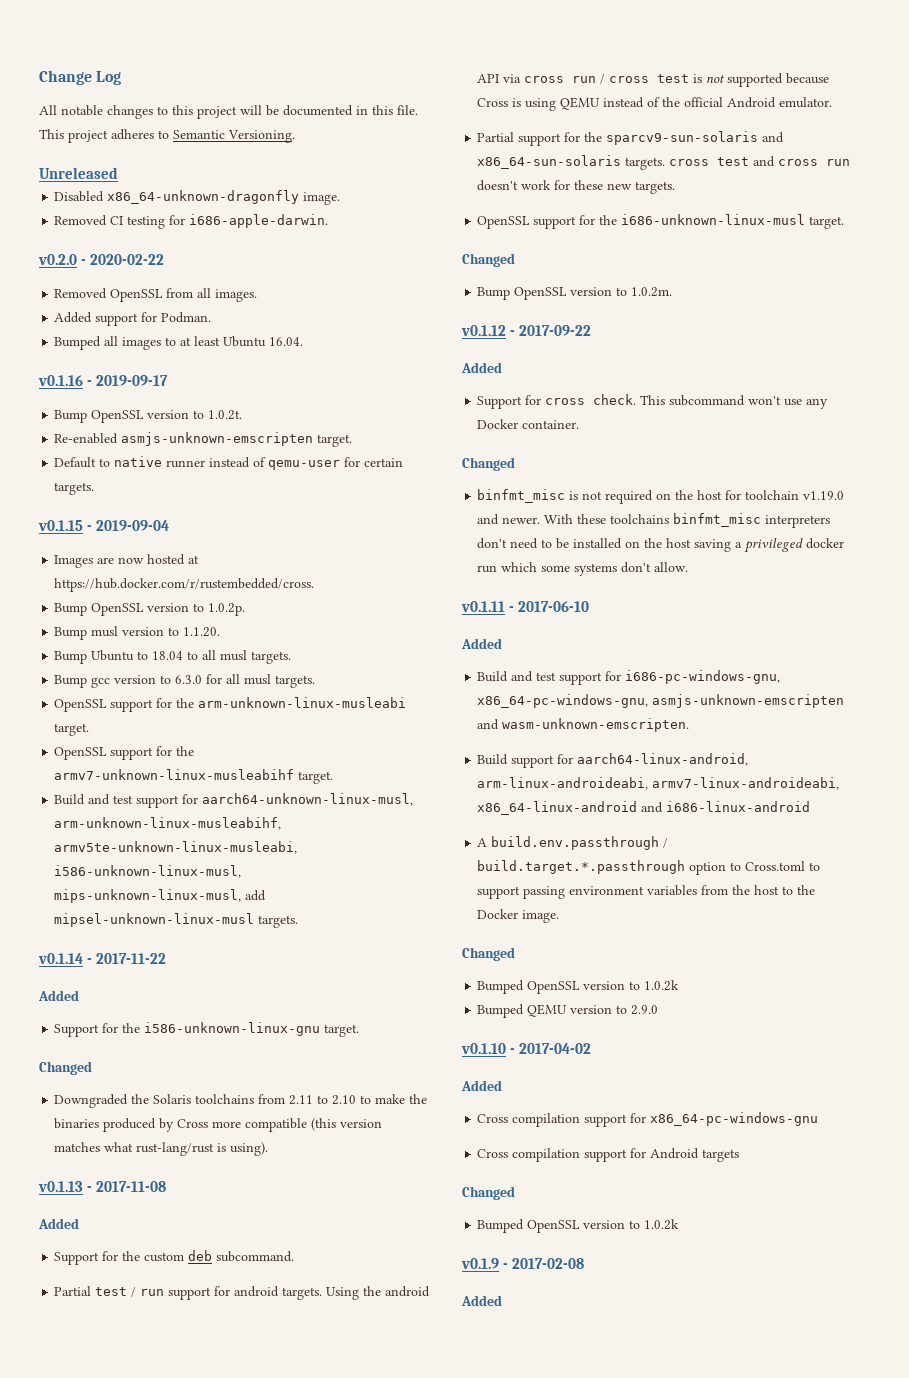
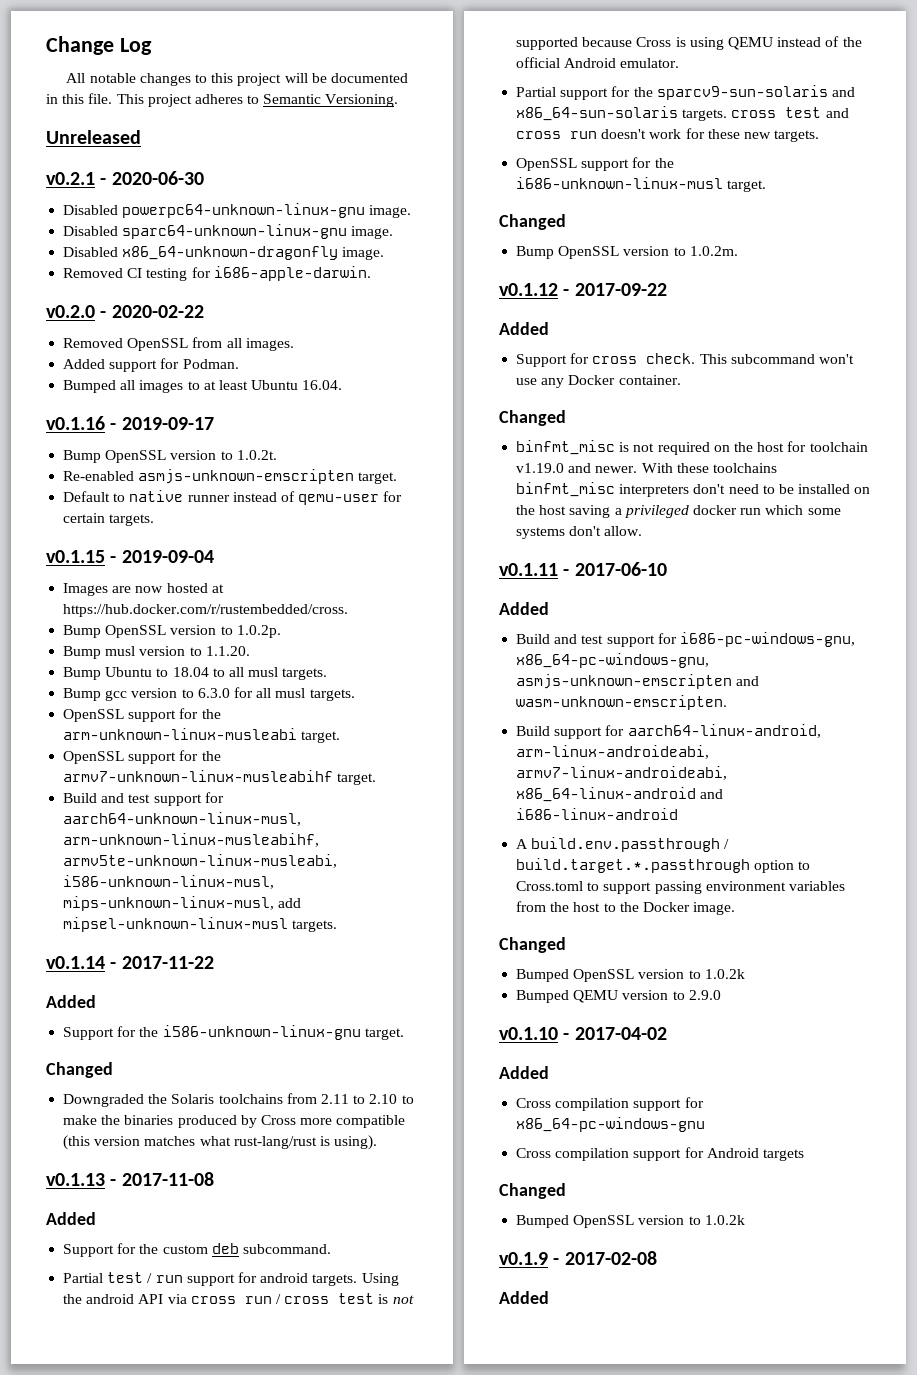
+ v0.2.1 - 2020-06-30
+ Disabled powerpc64-unknown-linux-gnu image.
+ Disabled sparc64-unknown-linux-gnu image.

